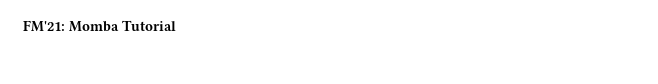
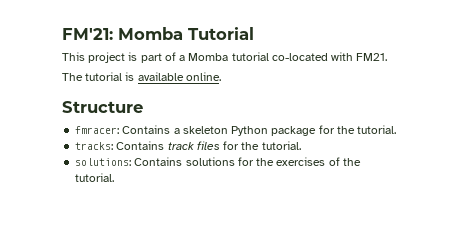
+ This project is part of a Momba tutorial co-located with FM21.
+ The tutorial is available online.
+ Structure
+ fmracer: Contains a skeleton Python package for the tutorial.
+ tracks: Contains track files for the tutorial.
+ solutions: Contains solutions for the exercises of the tutorial.

